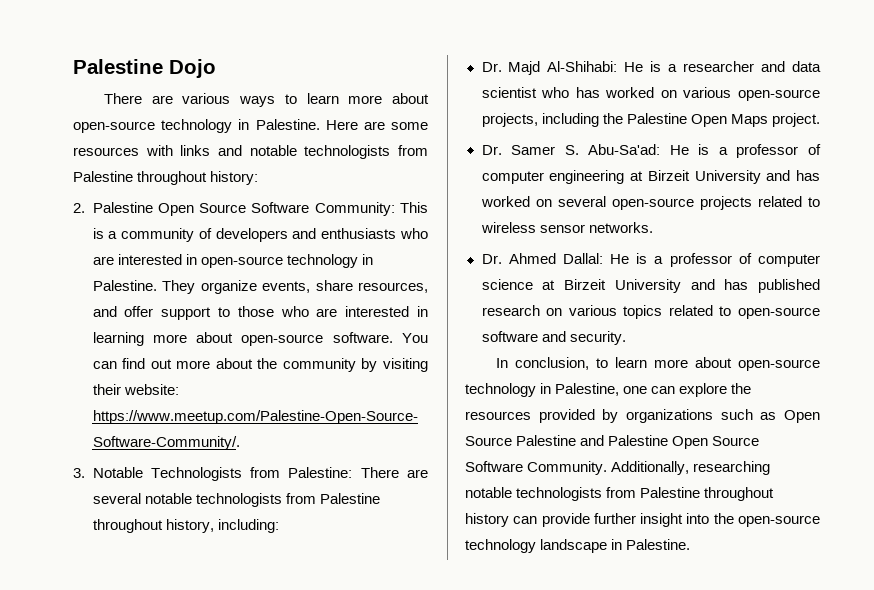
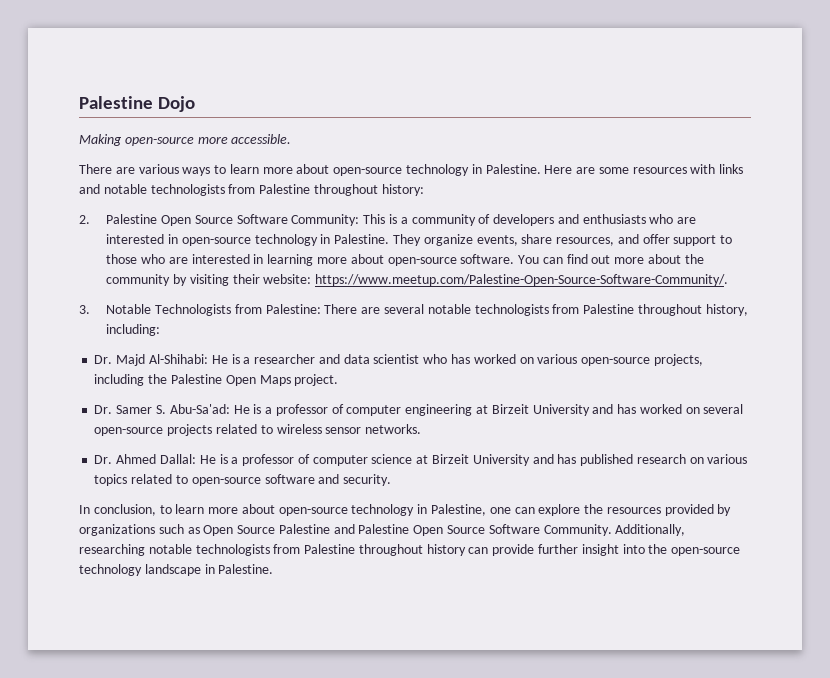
+ Making open-source more accessible.

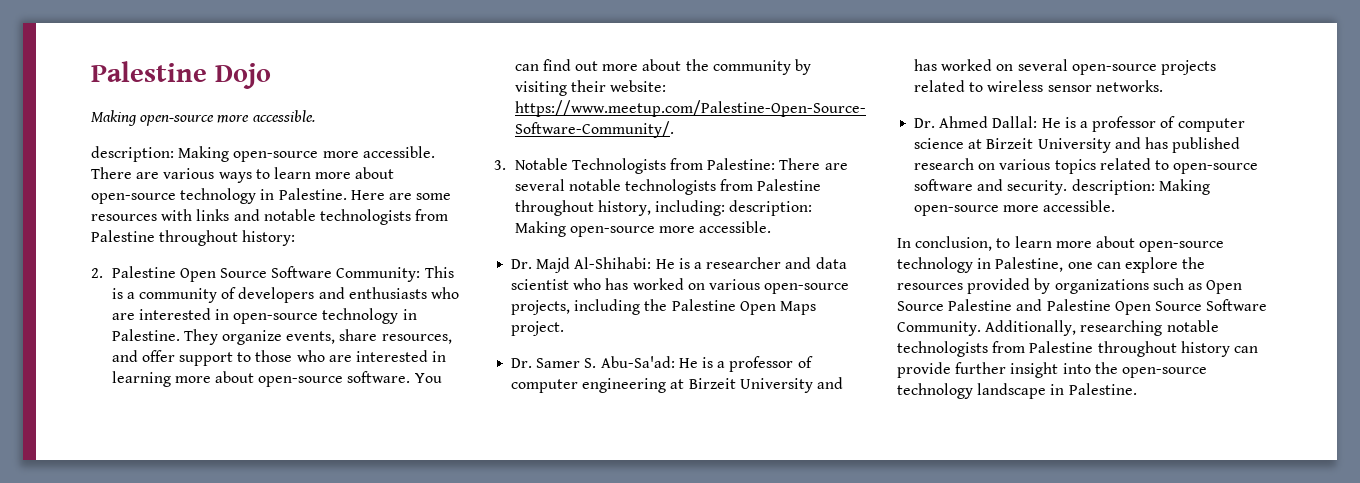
  Palestine Dojo
  Making open-source more accessible.
- There are various ways to learn more about open-source technology in Palestine.
+ description: Making open-source more accessible. There are various ways to learn more about open-source technology in Palestine.
- 3. Notable Technologists from Palestine: There are several notable technologists from Palestine throughout history, including:
+ 3. Notable Technologists from Palestine: There are several notable technologists from Palestine throughout history, including: description: Making open-source more accessible.
- Dr. Ahmed Dallal: He is a professor of computer science at Birzeit University and has published research on various topics related to open-source software and security.
+ Dr. Ahmed Dallal: He is a professor of computer science at Birzeit University and has published research on various topics related to open-source software and security. description: Making open-source more accessible.

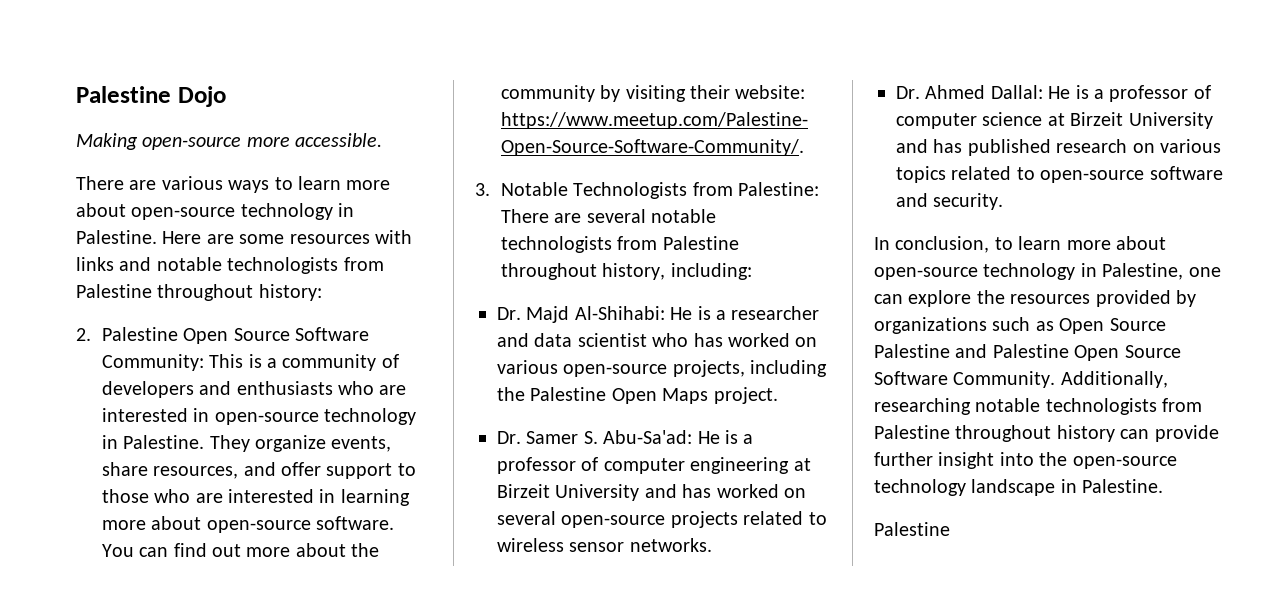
  Palestine Dojo
  Making open-source more accessible.
- description: Making open-source more accessible. There are various ways to learn more about open-source technology in Palestine.
+ There are various ways to learn more about open-source technology in Palestine.
- 3. Notable Technologists from Palestine: There are several notable technologists from Palestine throughout history, including: description: Making open-source more accessible.
+ 3. Notable Technologists from Palestine: There are several notable technologists from Palestine throughout history, including:
- Dr. Ahmed Dallal: He is a professor of computer science at Birzeit University and has published research on various topics related to open-source software and security. description: Making open-source more accessible.
+ Dr. Ahmed Dallal: He is a professor of computer science at Birzeit University and has published research on various topics related to open-source software and security.
  Additionally, researching notable technologists from Palestine throughout history can provide further insight into the open-source technology landscape in Palestine.
+ Palestine

